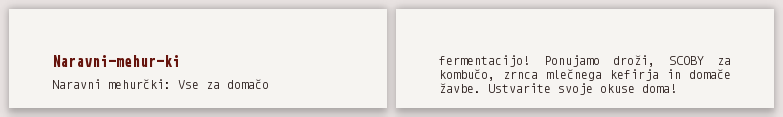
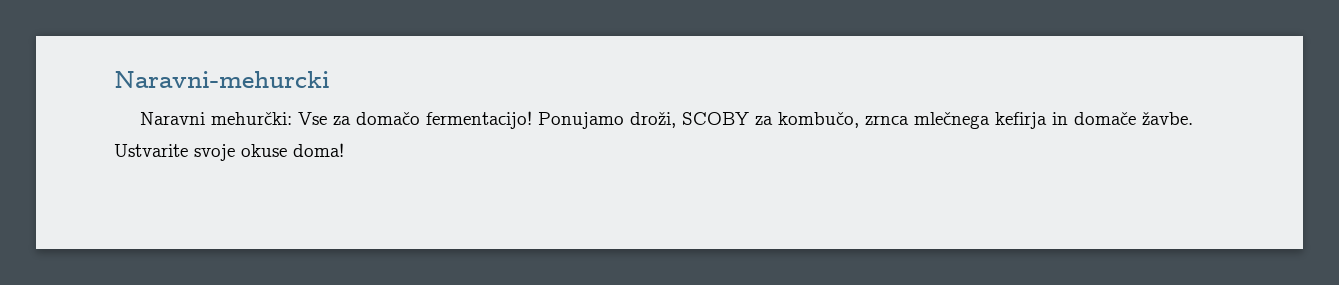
- Naravni-mehur-ki
+ Naravni-mehurcki

